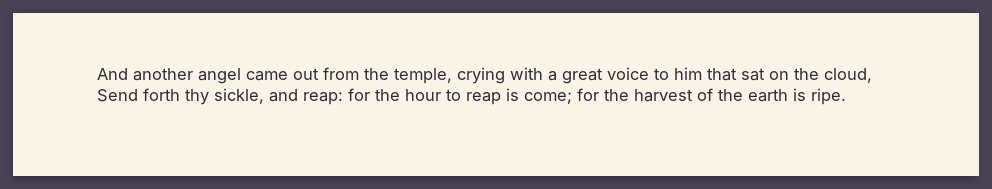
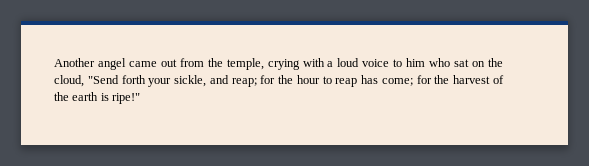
- And another angel came out from the temple, crying with a great voice to him that sat on the cloud, Send forth thy sickle, and reap: for the hour to reap is come; for the harvest of the earth is ripe.
+ Another angel came out from the temple, crying with a loud voice to him who sat on the cloud, "Send forth your sickle, and reap; for the hour to reap has come; for the harvest of the earth is ripe!"

